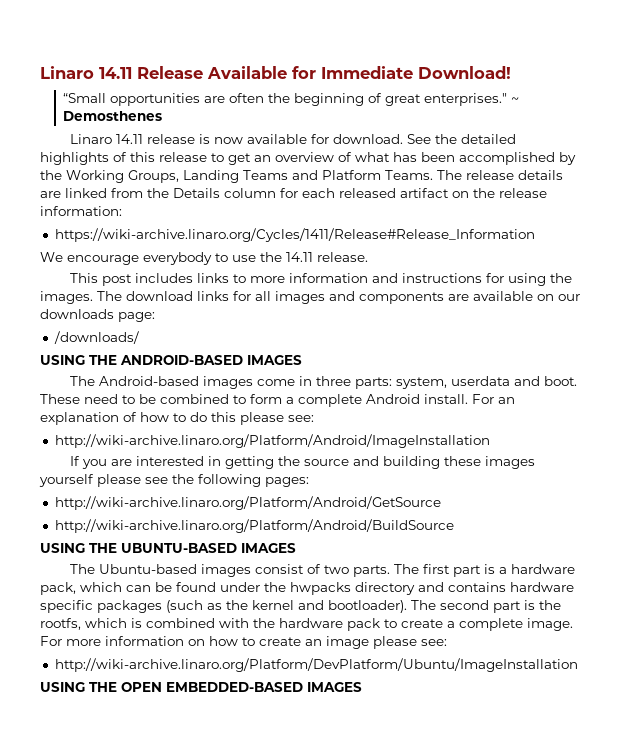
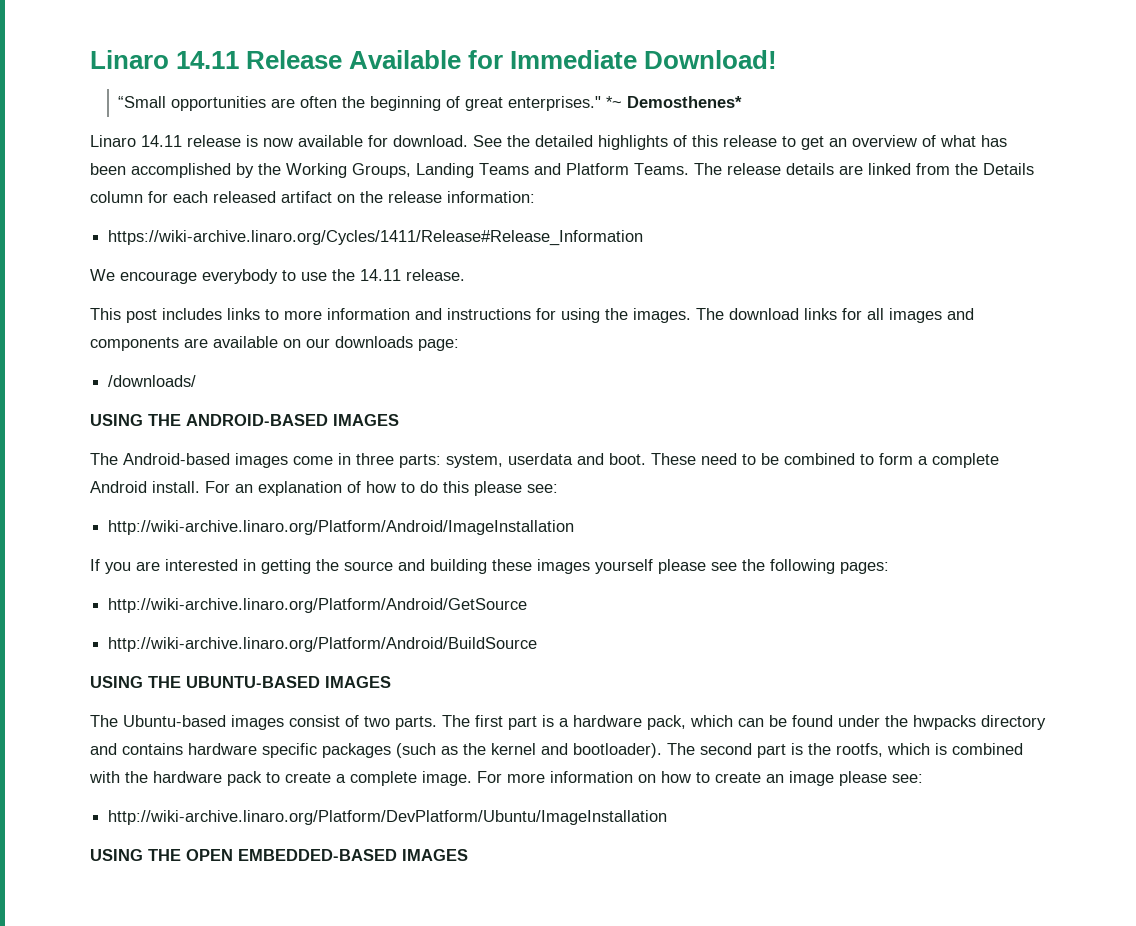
- ~ Demosthenes
+ *~ Demosthenes*

